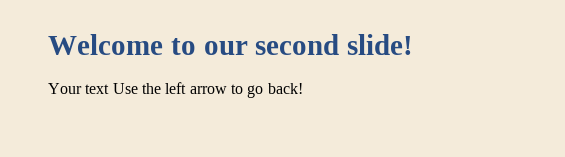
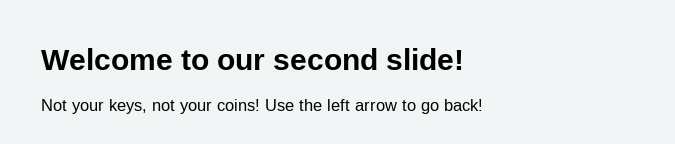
- Your text Use the left arrow to go back!
+ Not your keys, not your coins! Use the left arrow to go back!

